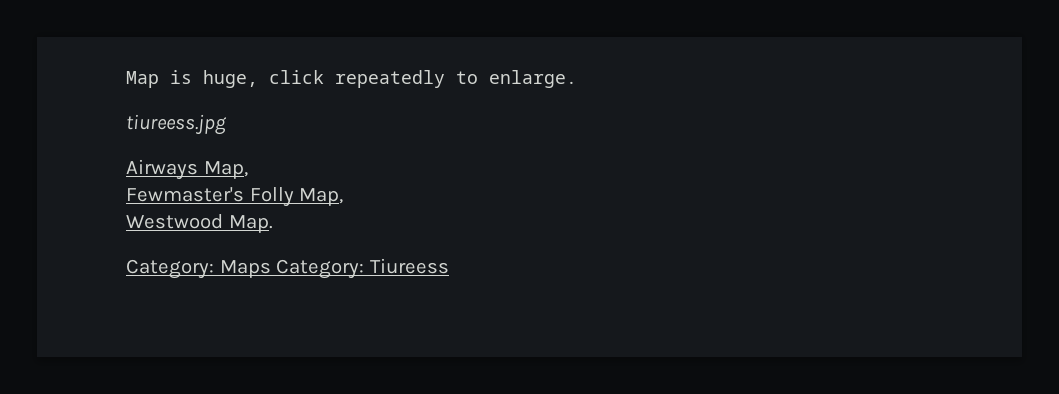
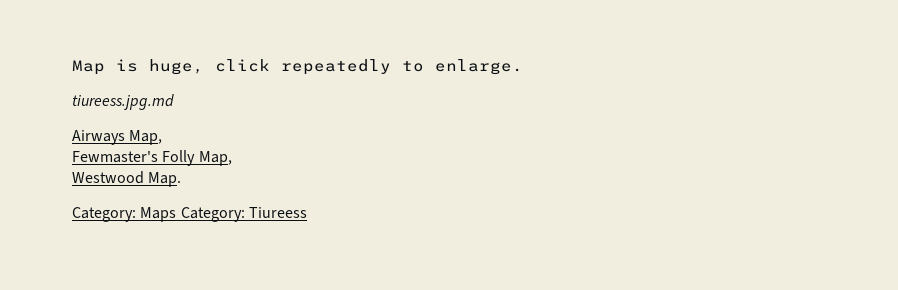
- tiureess.jpg
+ tiureess.jpg.md

